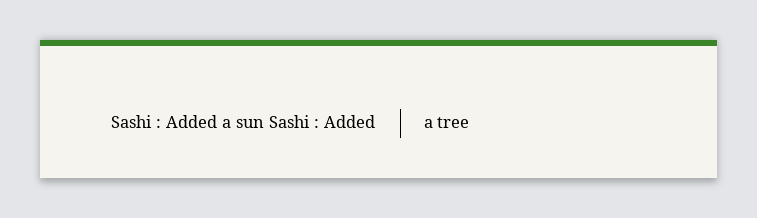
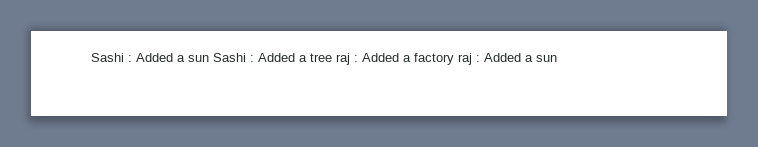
- Sashi : Added a sun Sashi : Added a tree
+ Sashi : Added a sun Sashi : Added a tree raj : Added a factory raj : Added a sun

